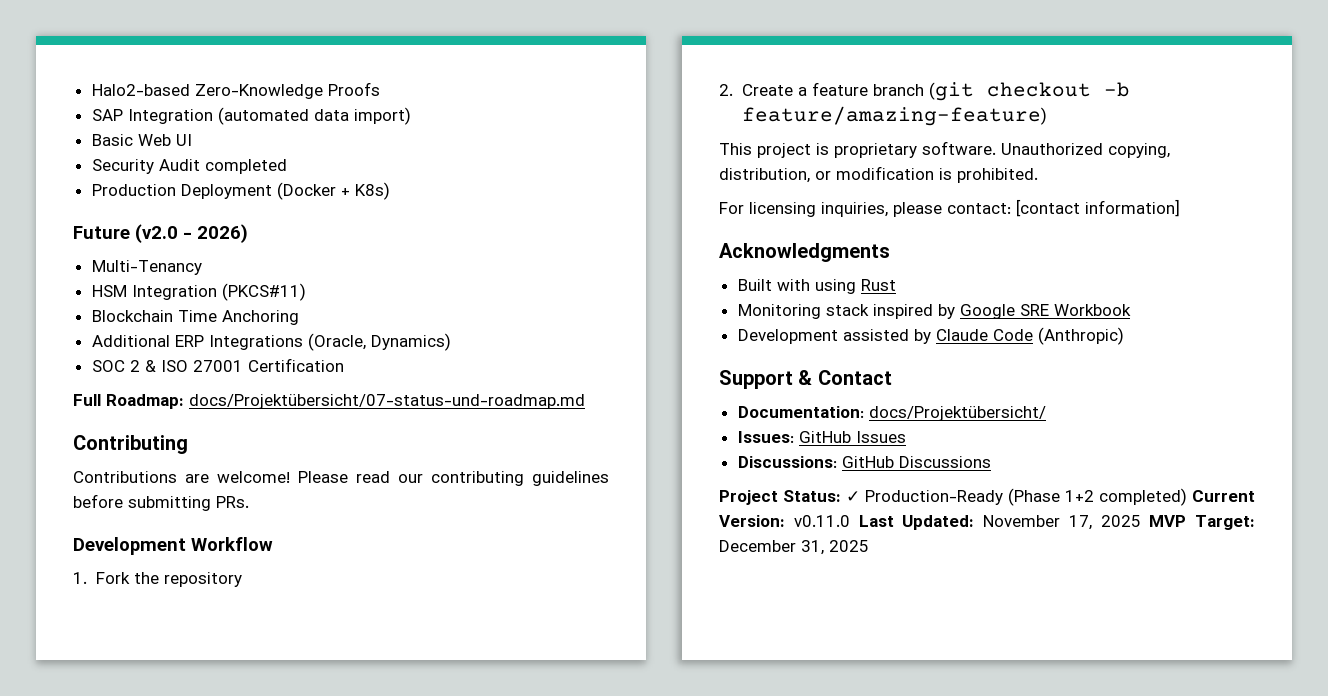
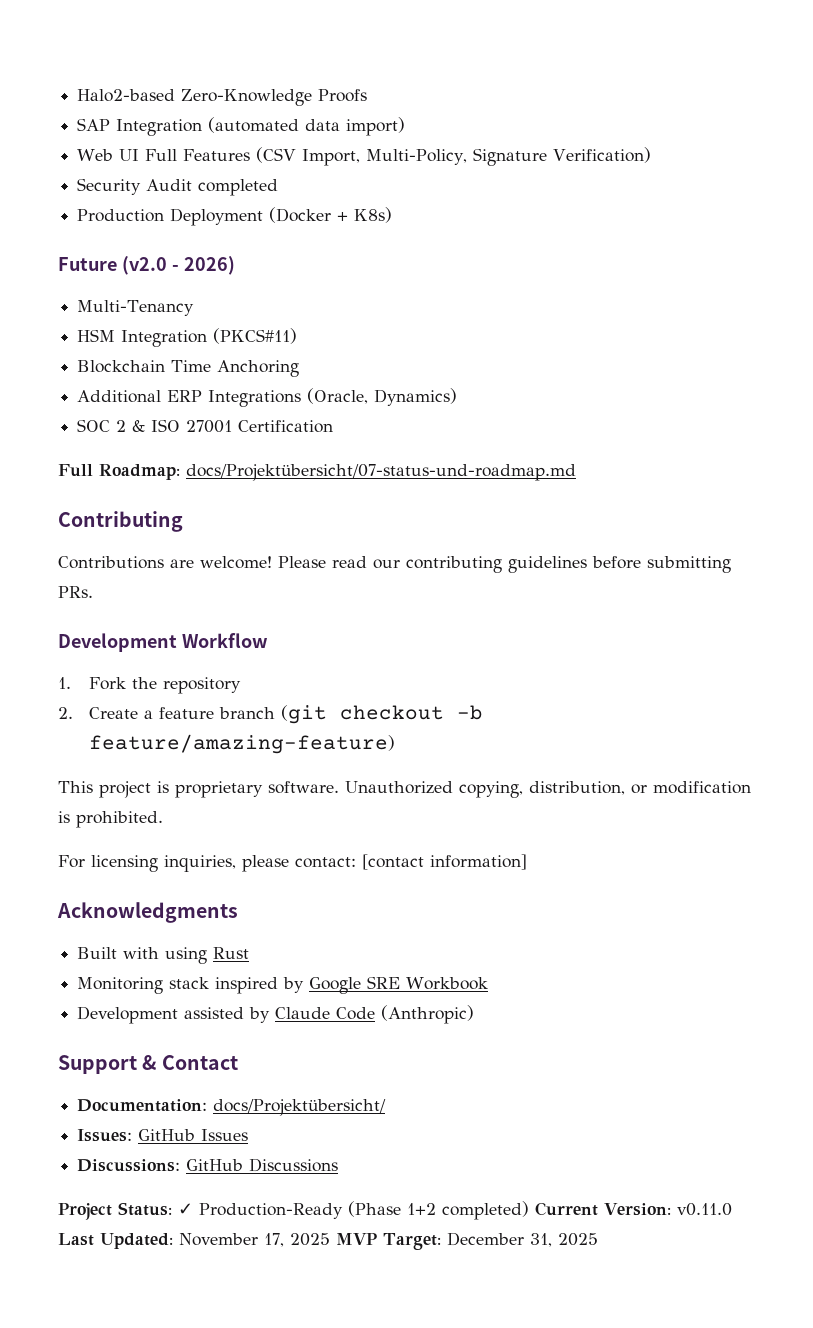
- Basic Web UI
+ Web UI Full Features (CSV Import, Multi-Policy, Signature Verification)

